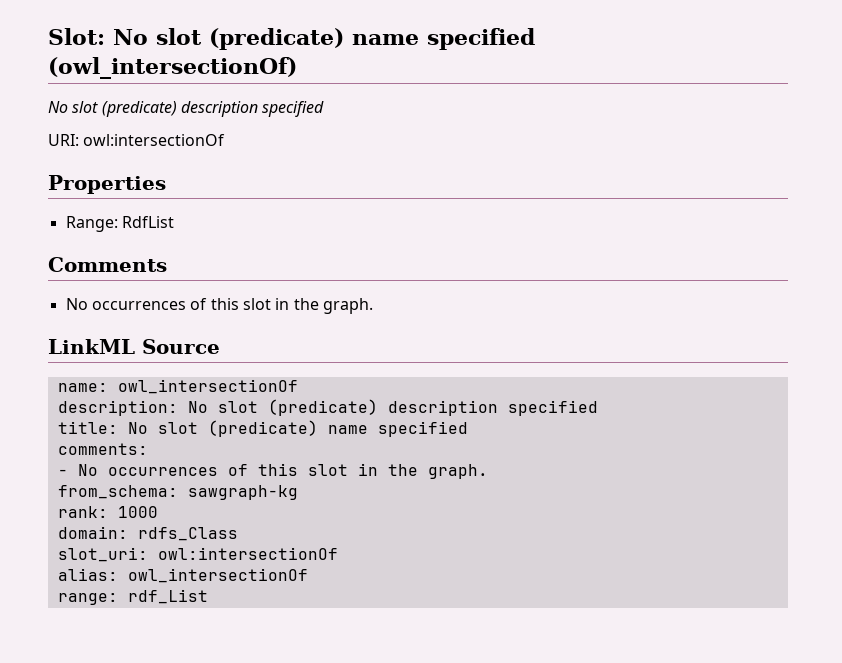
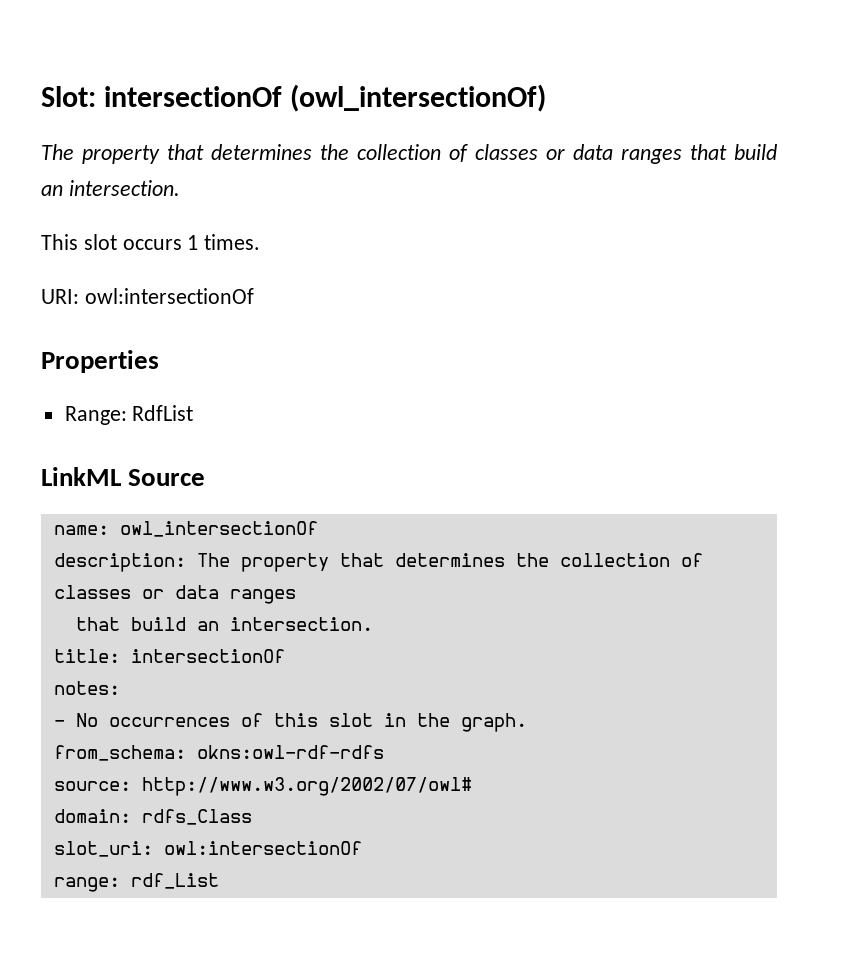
- Slot: No slot (predicate) name specified (owl_intersectionOf)
- No slot (predicate) description specified
+ Slot: intersectionOf (owl_intersectionOf)
+ The property that determines the collection of classes or data ranges that build an intersection.
+ This slot occurs 1 times.
- Comments
- No occurrences of this slot in the graph.
- description: No slot (predicate) description specified
- title: No slot (predicate) name specified
- comments:
+ description: The property that determines the collection of classes or data ranges
+ that build an intersection.
+ title: intersectionOf
+ notes:
- from_schema: sawgraph-kg
- rank: 1000
+ from_schema: okns:owl-rdf-rdfs
+ source: http://www.w3.org/2002/07/owl#
- alias: owl_intersectionOf

